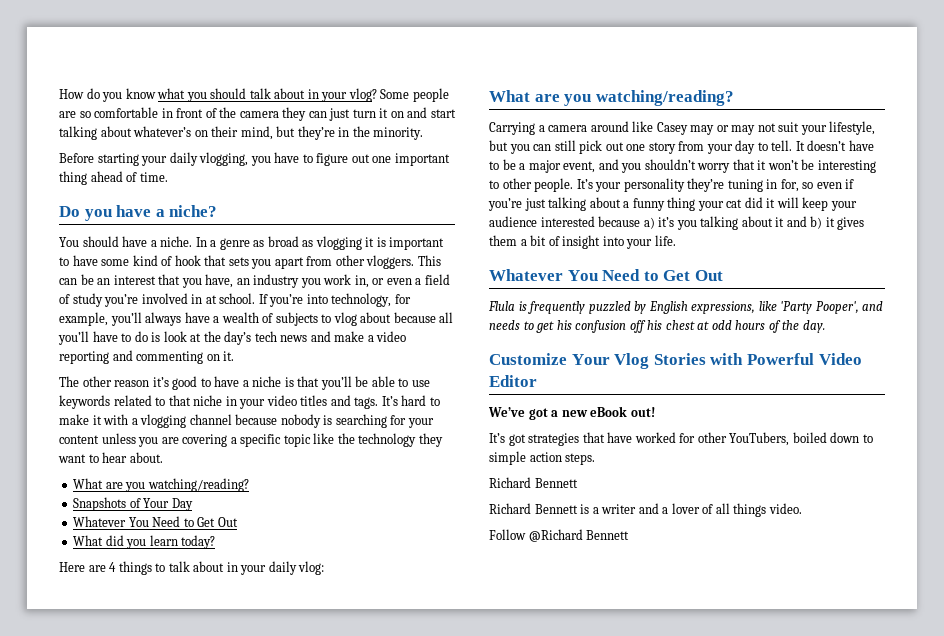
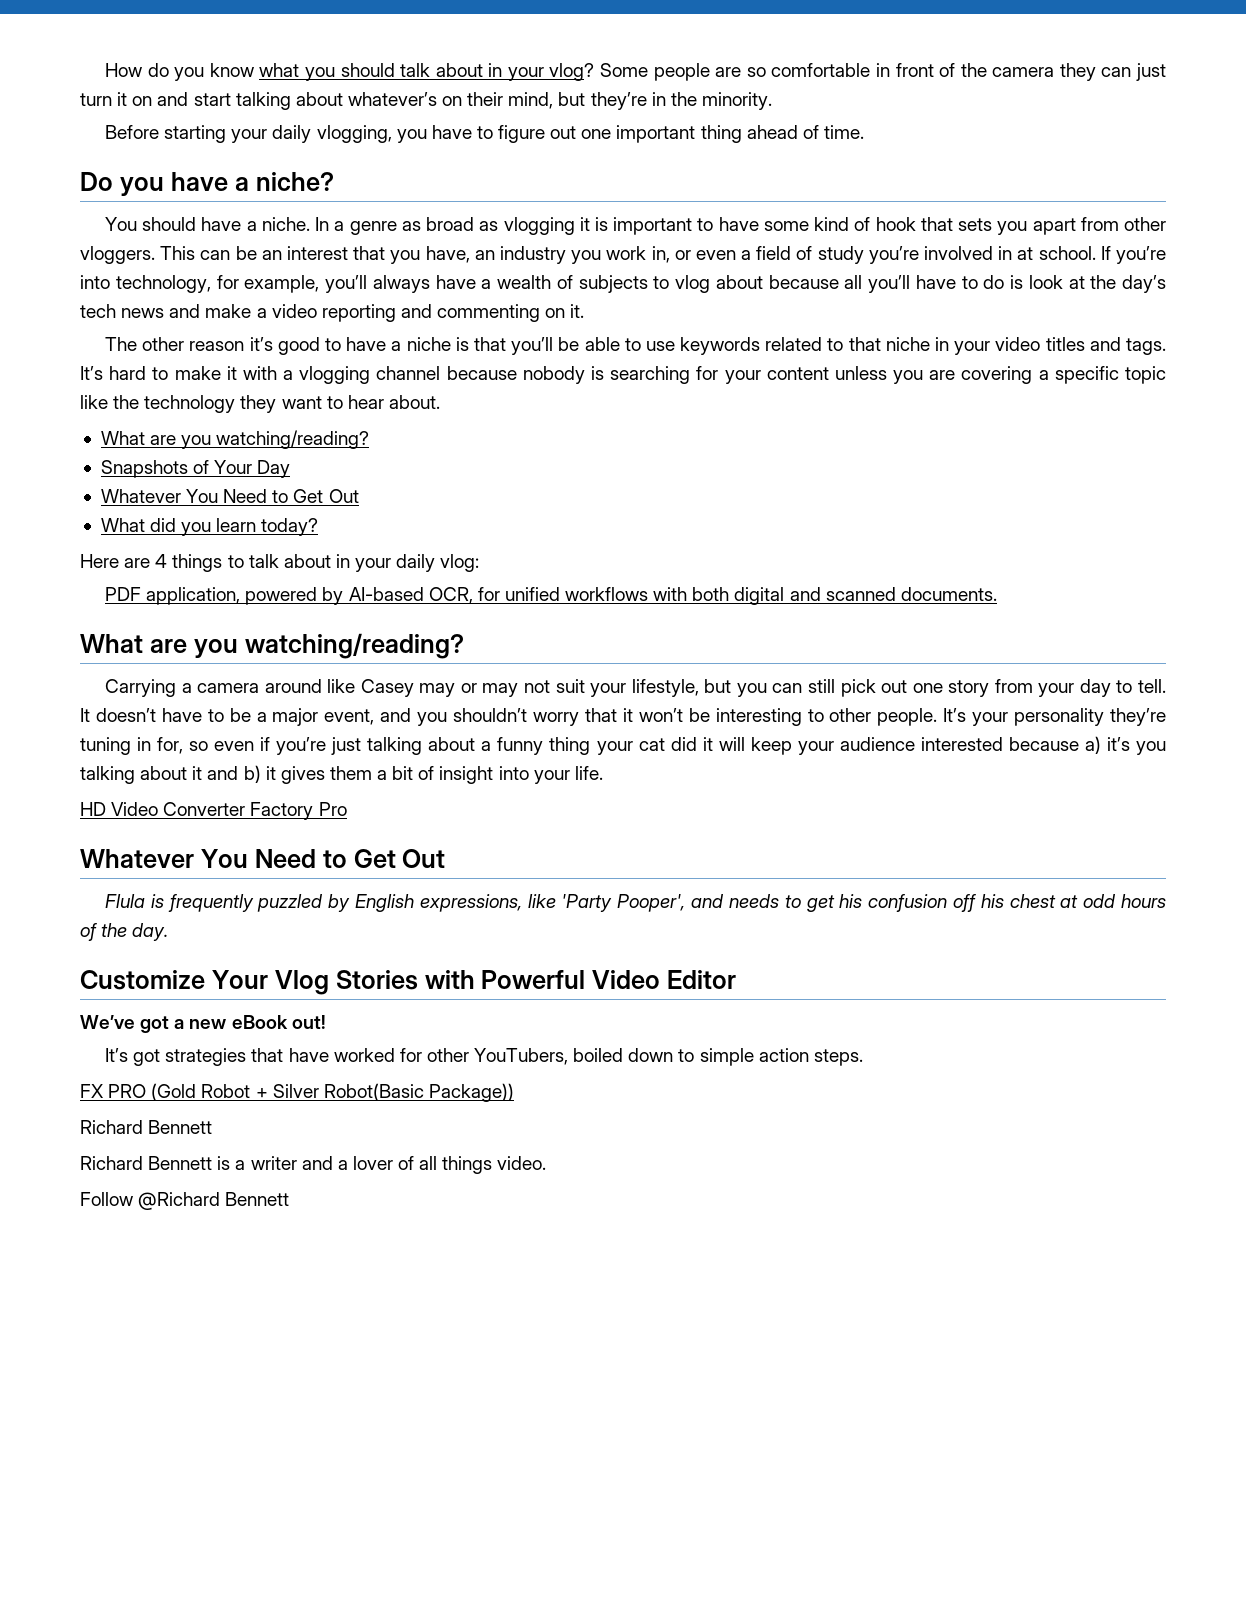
+ PDF application, powered by AI-based OCR, for unified workflows with both digital and scanned documents.
+ HD Video Converter Factory Pro
+ FX PRO (Gold Robot + Silver Robot(Basic Package))

